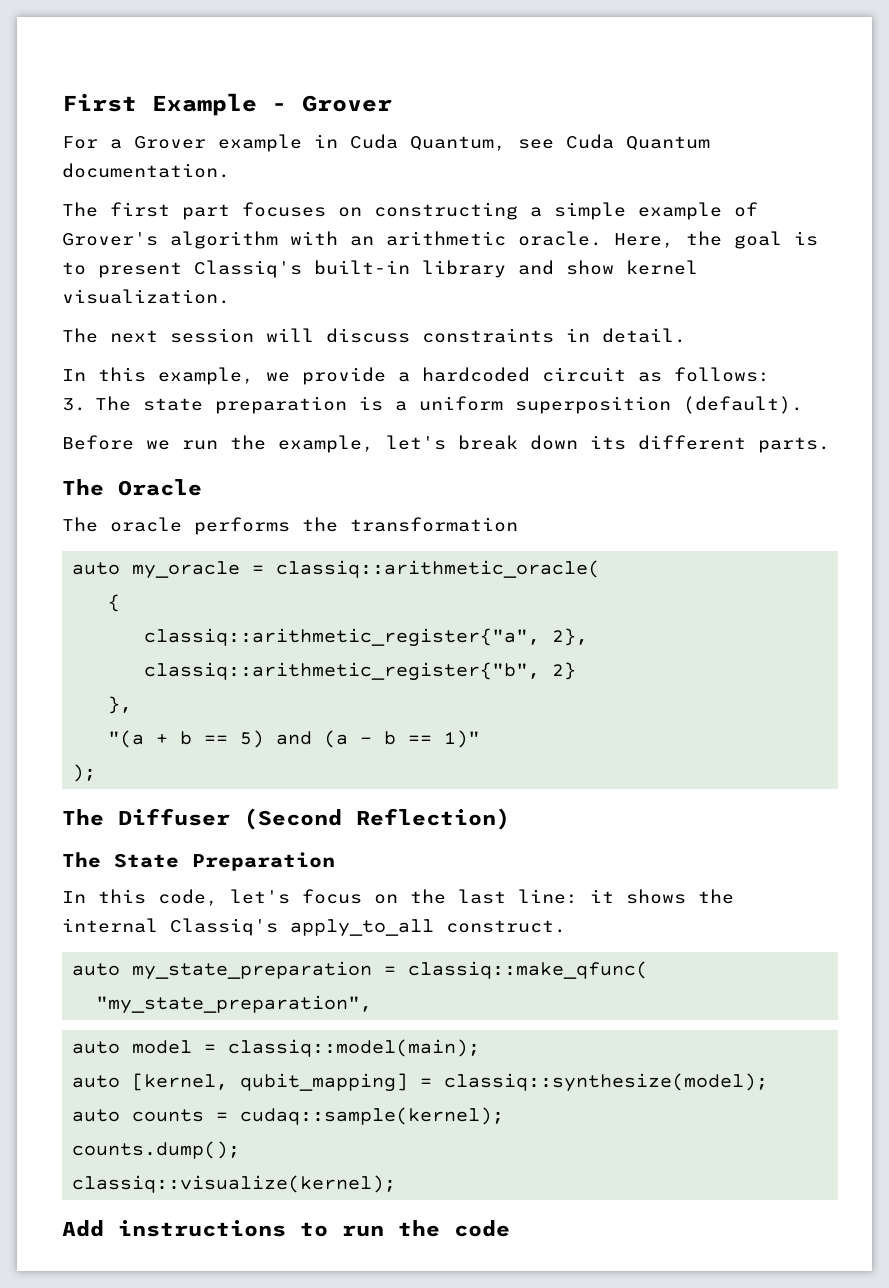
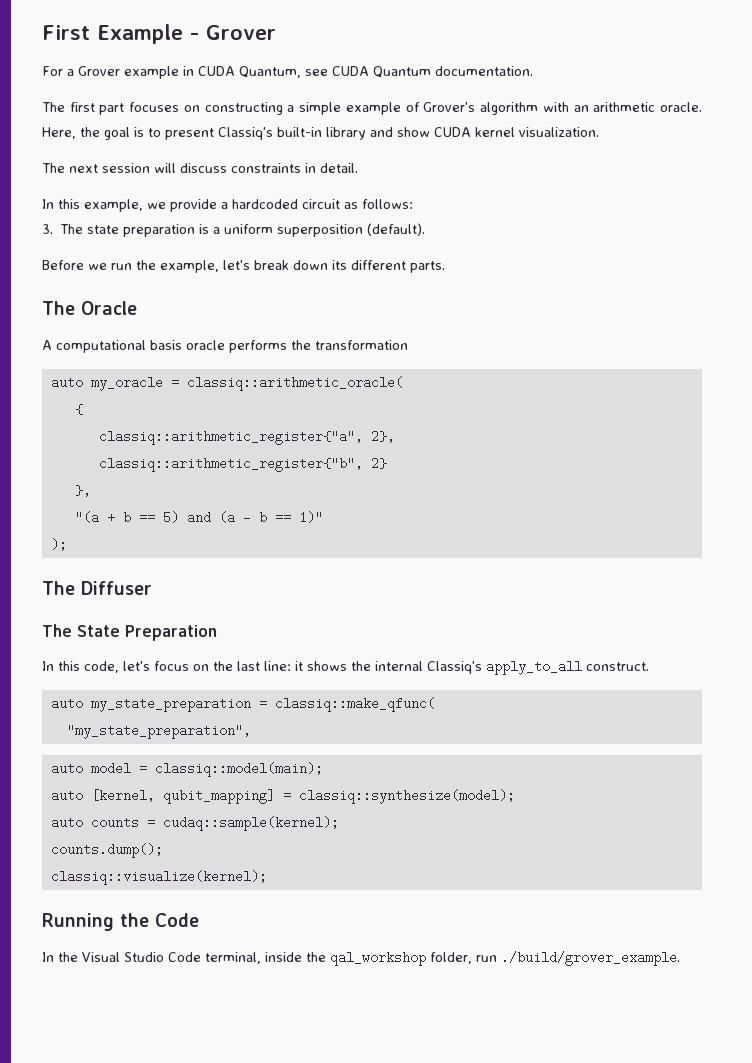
- For a Grover example in Cuda Quantum, see Cuda Quantum documentation.
+ For a Grover example in CUDA Quantum, see CUDA Quantum documentation.
- Here, the goal is to present Classiq's built-in library and show kernel visualization.
+ Here, the goal is to present Classiq's built-in library and show CUDA kernel visualization.
- The oracle performs the transformation
+ A computational basis oracle performs the transformation
- The Diffuser (Second Reflection)
+ The Diffuser
- Add instructions to run the code
+ Running the Code
+ In the Visual Studio Code terminal, inside the qal_workshop folder, run ./build/grover_example.

